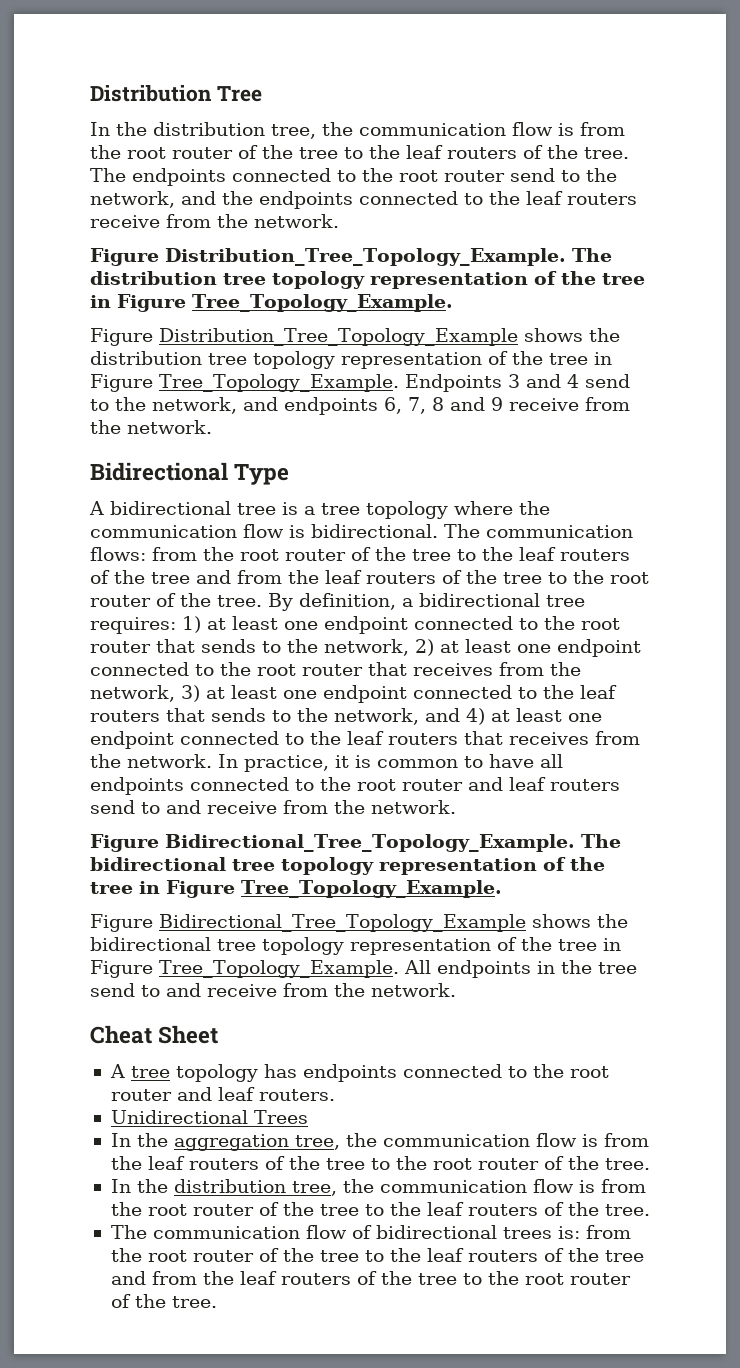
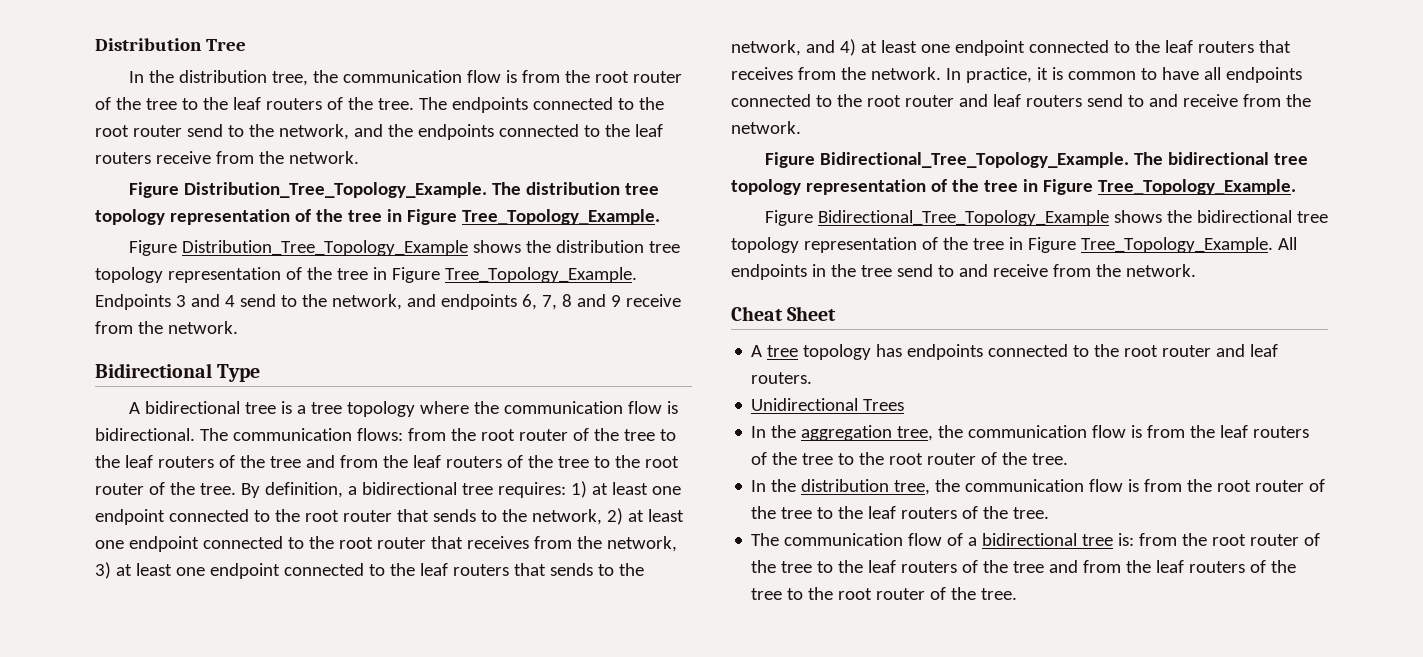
- The communication flow of bidirectional trees is: from the root router of the tree to the leaf routers of the tree and from the leaf routers of the tree to the root router of the tree.
+ The communication flow of a bidirectional tree is: from the root router of the tree to the leaf routers of the tree and from the leaf routers of the tree to the root router of the tree.

